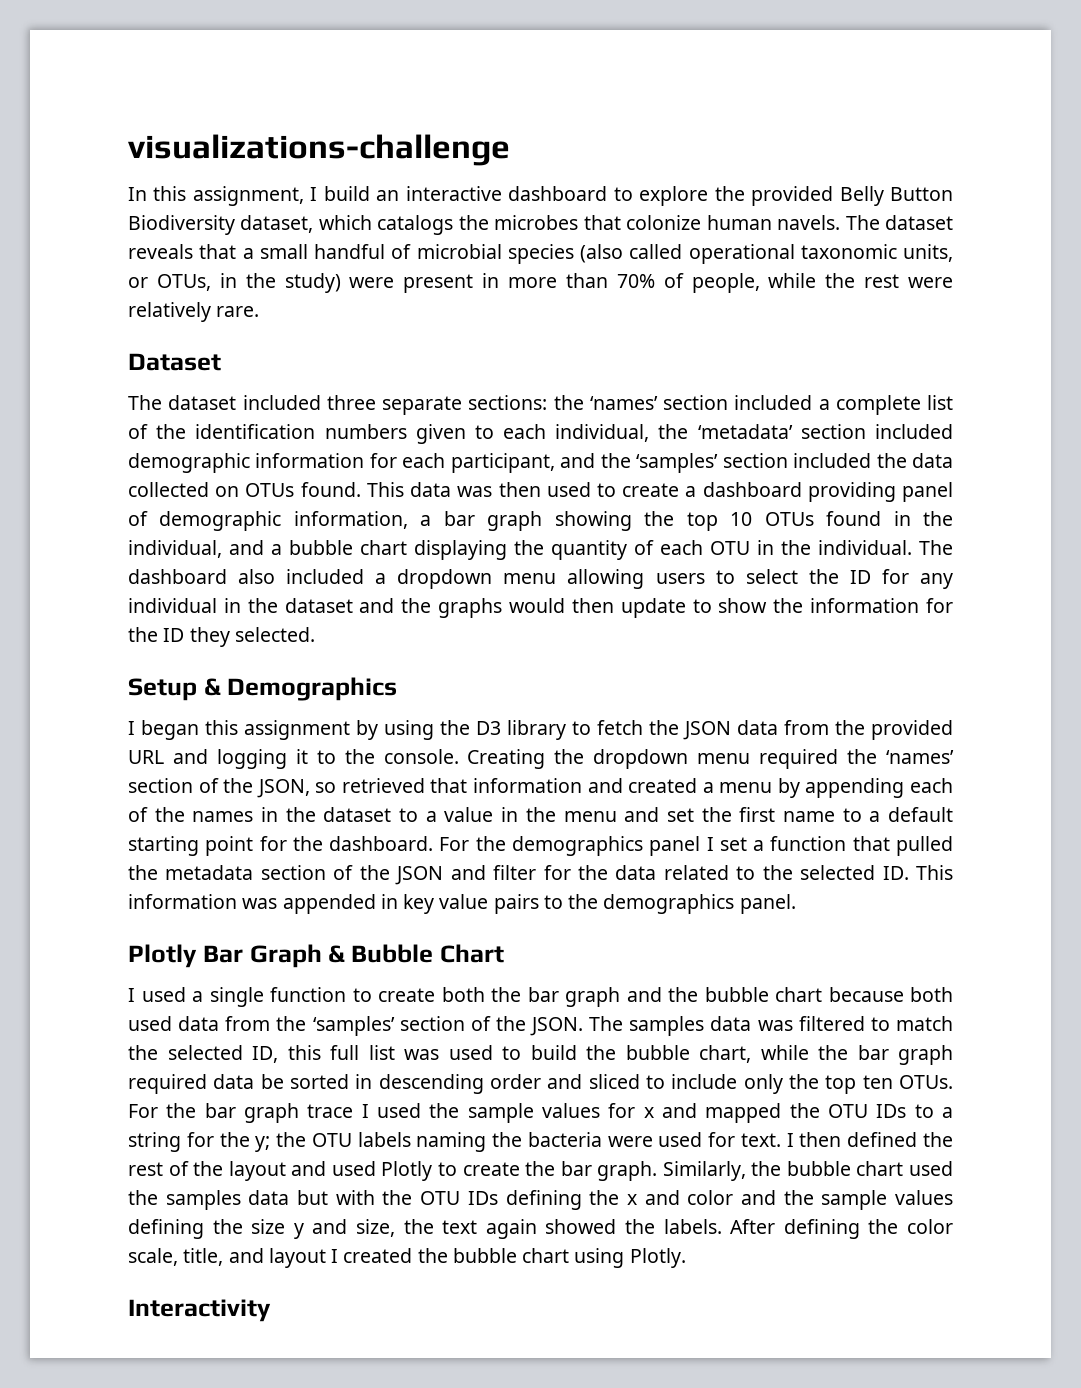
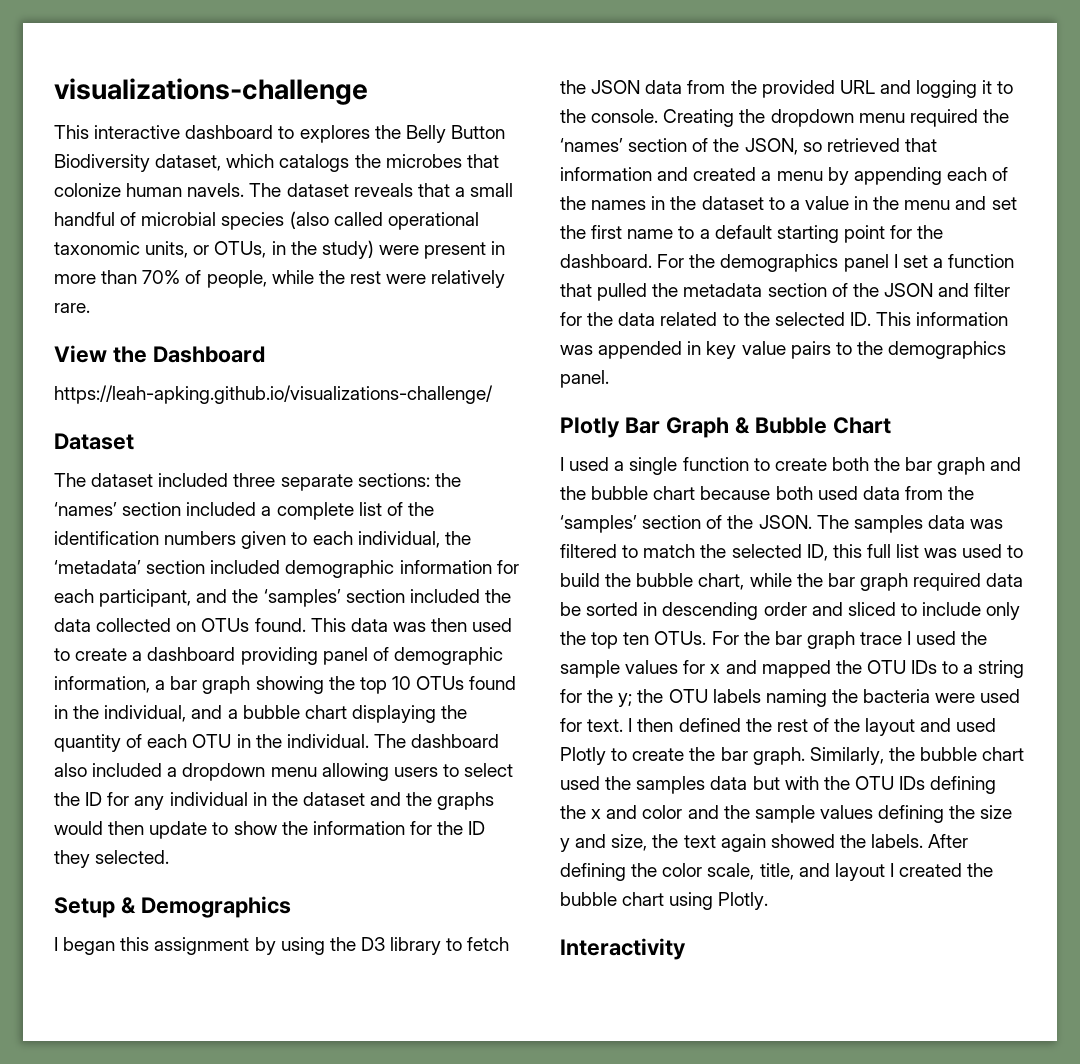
- In this assignment, I build an interactive dashboard to explore the provided Belly Button Biodiversity dataset, which catalogs the microbes that colonize human navels.
+ This interactive dashboard to explores the Belly Button Biodiversity dataset, which catalogs the microbes that colonize human navels.
+ View the Dashboard
+ https://leah-apking.github.io/visualizations-challenge/

